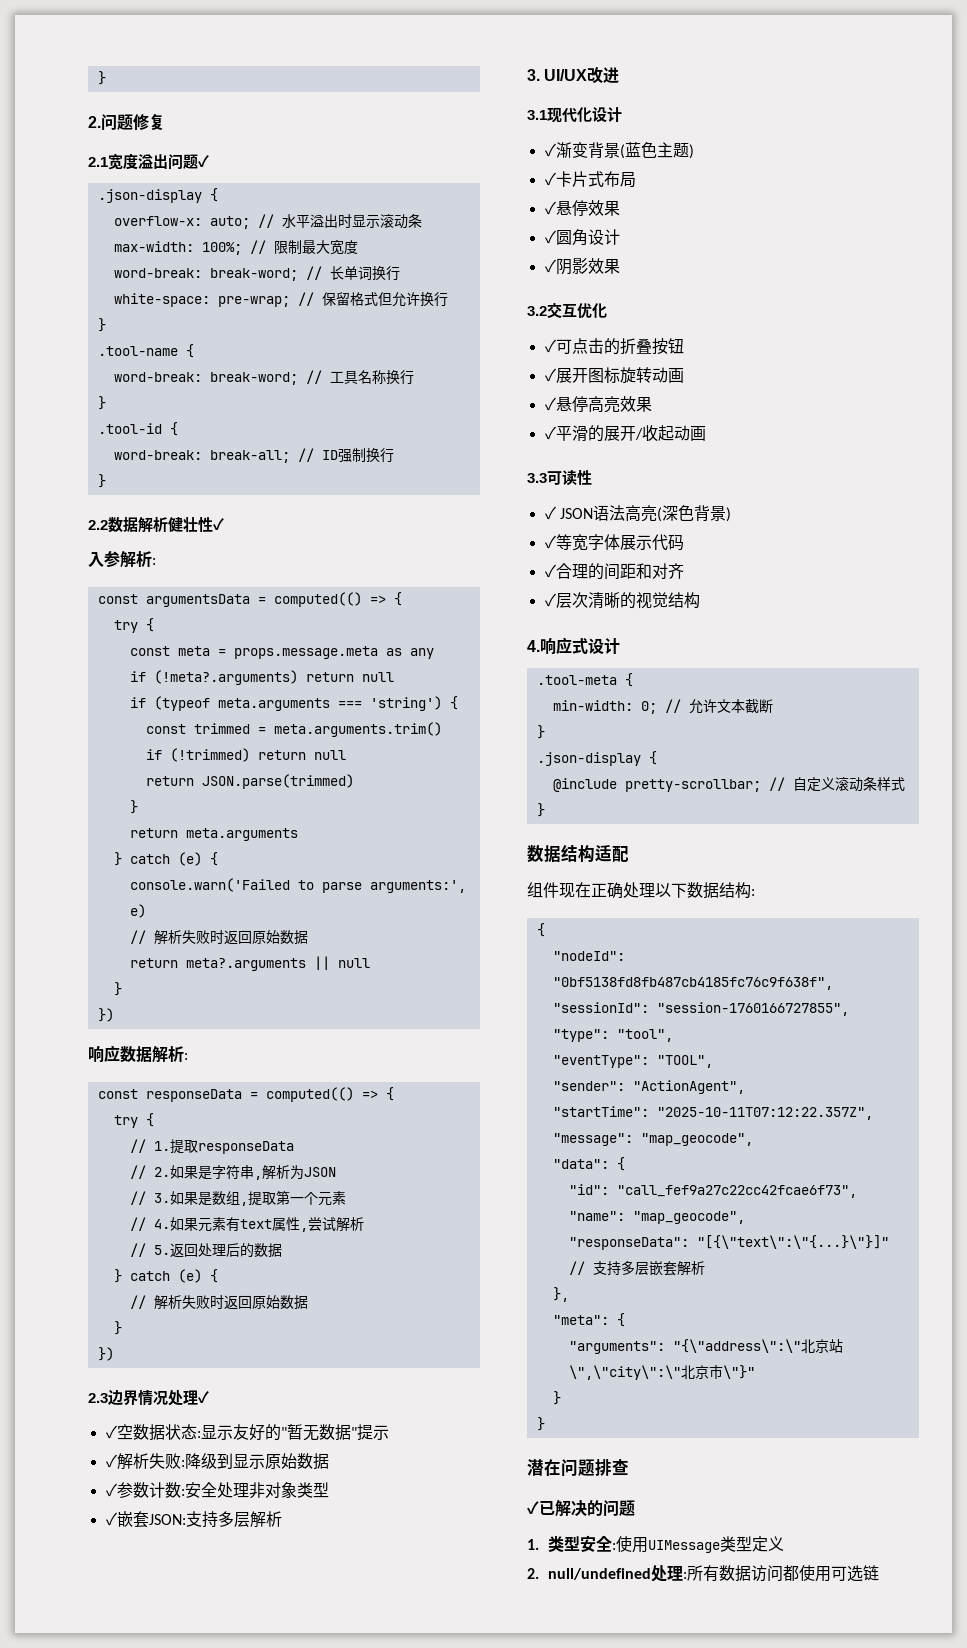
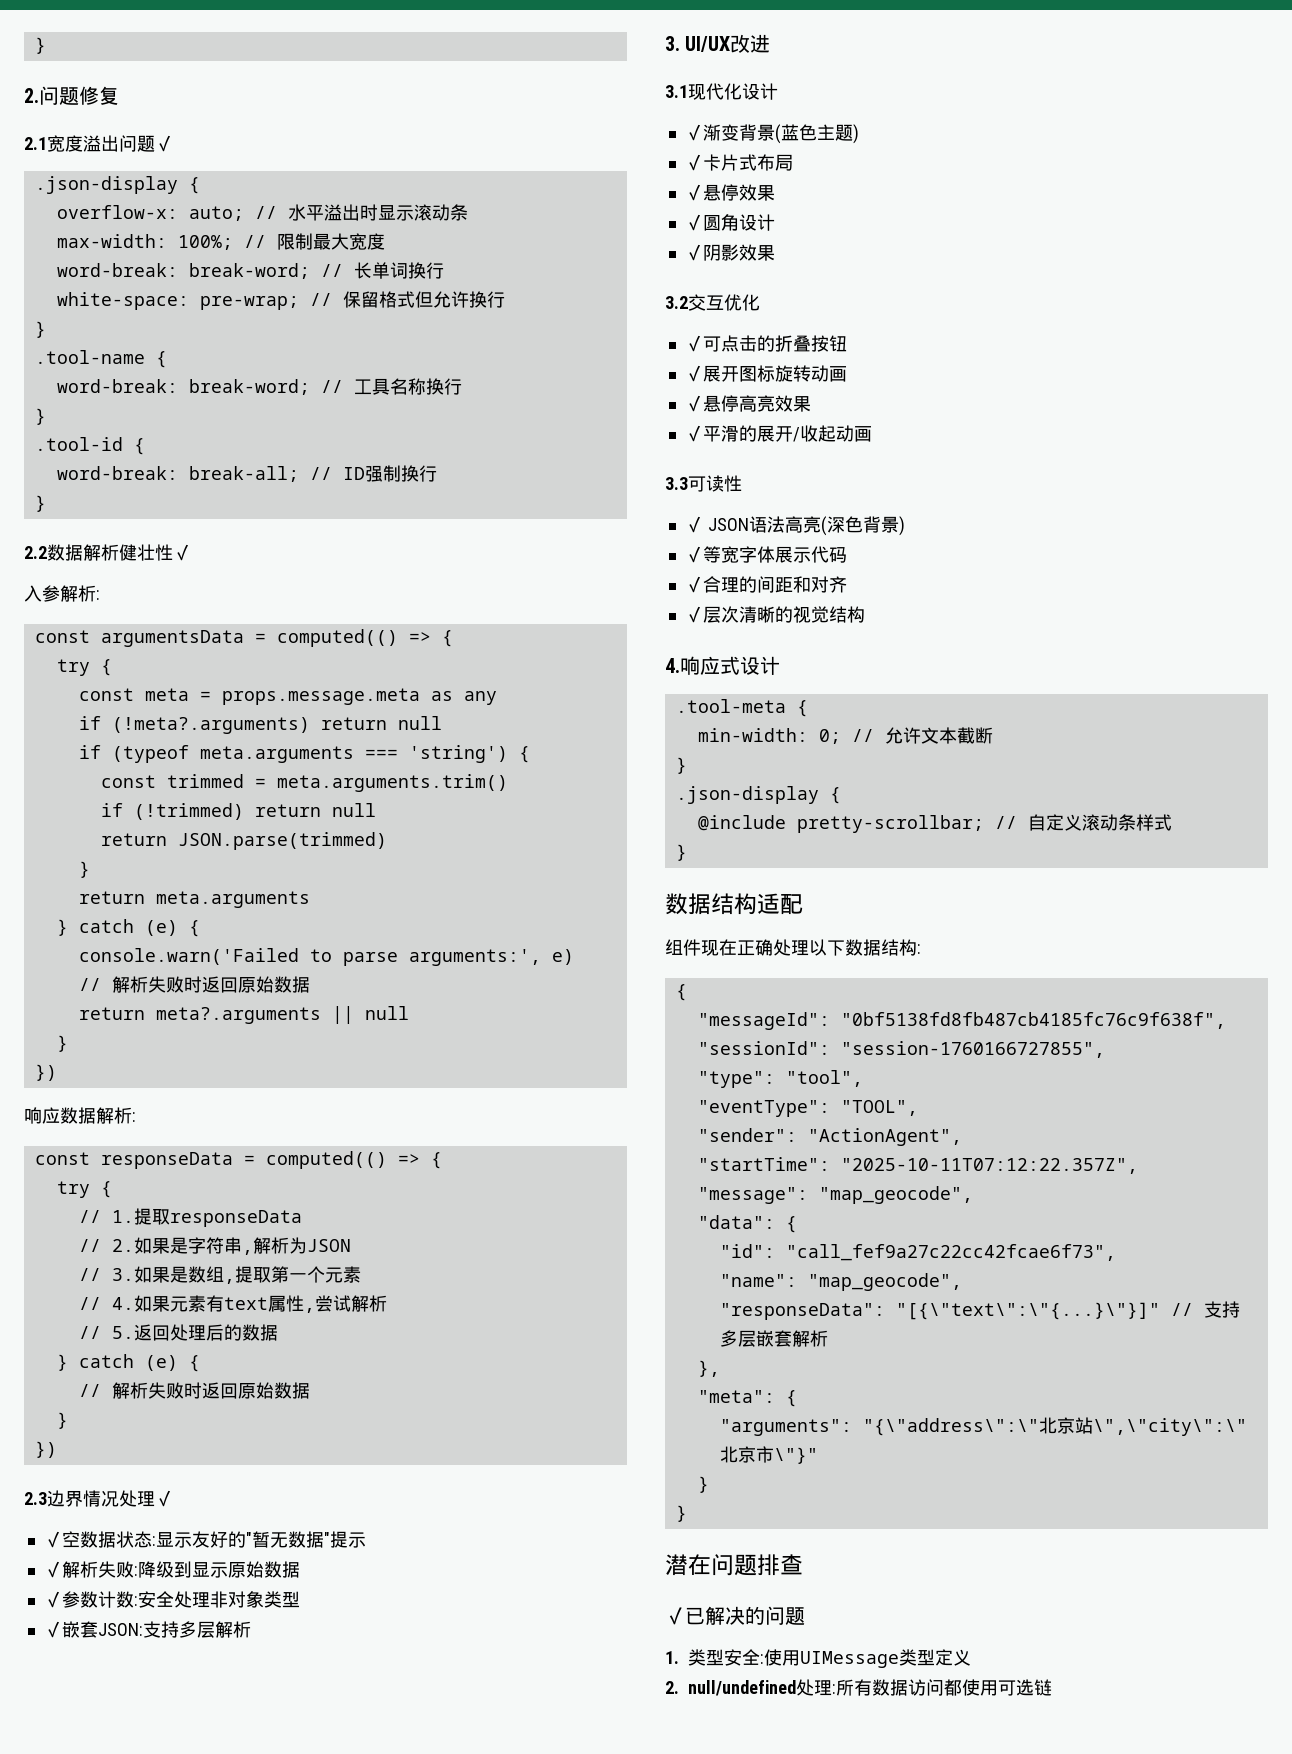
- "nodeId": "0bf5138fd8fb487cb4185fc76c9f638f",
+ "messageId": "0bf5138fd8fb487cb4185fc76c9f638f",

